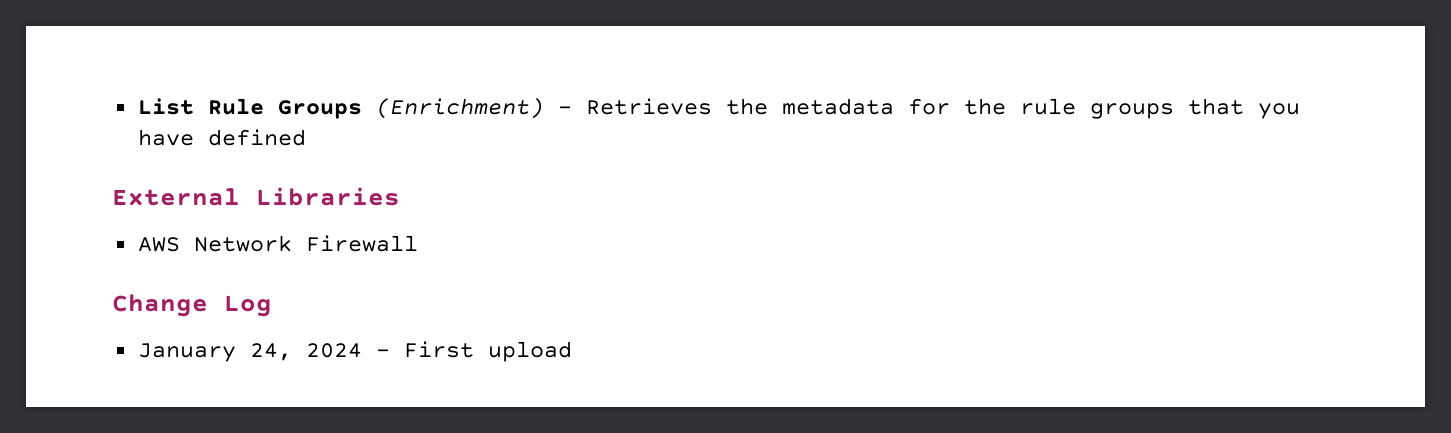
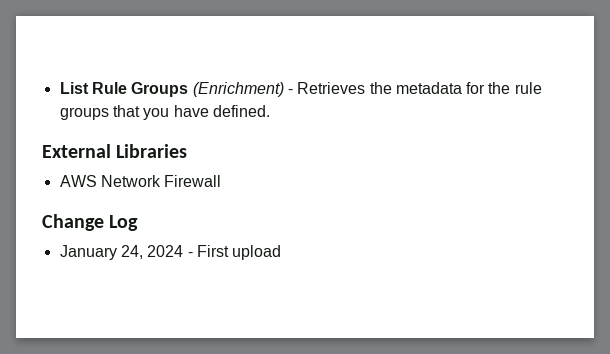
- List Rule Groups (Enrichment) - Retrieves the metadata for the rule groups that you have defined
+ List Rule Groups (Enrichment) - Retrieves the metadata for the rule groups that you have defined.

